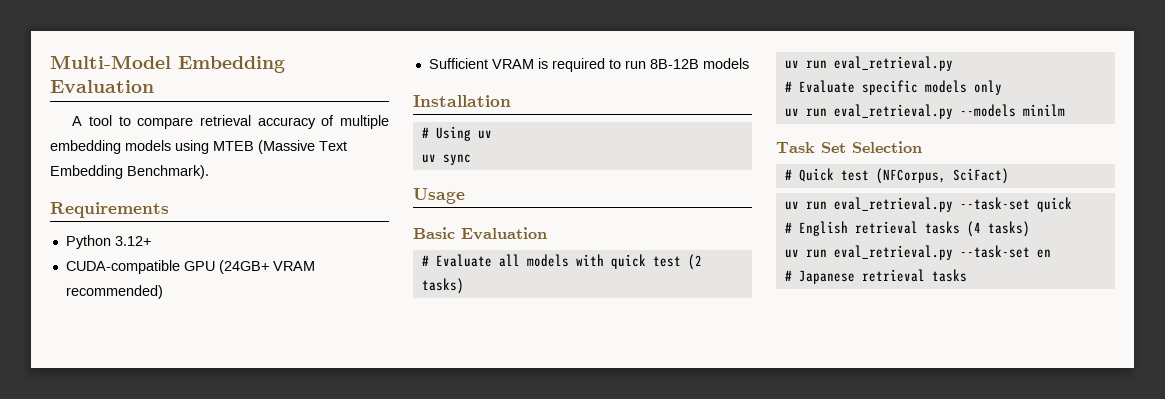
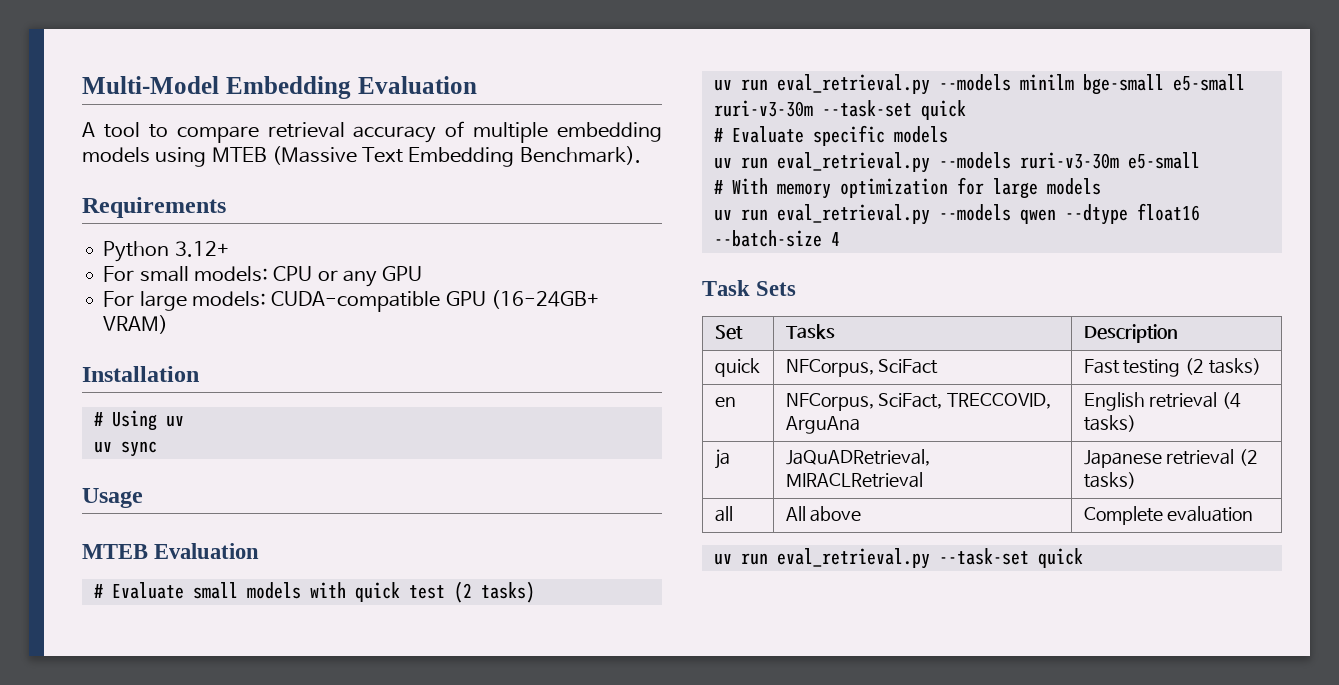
- CUDA-compatible GPU (24GB+ VRAM recommended)
- Sufficient VRAM is required to run 8B-12B models
+ For small models: CPU or any GPU
+ For large models: CUDA-compatible GPU (16-24GB+ VRAM)
- Basic Evaluation
+ MTEB Evaluation
- # Evaluate all models with quick test (2 tasks)
- uv run eval_retrieval.py
+ # Evaluate small models with quick test (2 tasks)
+ uv run eval_retrieval.py --models minilm bge-small e5-small ruri-v3-30m --task-set quick
- # Evaluate specific models only
- uv run eval_retrieval.py --models minilm
+ # Evaluate specific models
+ uv run eval_retrieval.py --models ruri-v3-30m e5-small
+ # With memory optimization for large models
+ uv run eval_retrieval.py --models qwen --dtype float16 --batch-size 4
- Task Set Selection
- # Quick test (NFCorpus, SciFact)
+ Task Sets
+ Set | Tasks | Description
+ quick | NFCorpus, SciFact | Fast testing (2 tasks)
+ en | NFCorpus, SciFact, TRECCOVID, ArguAna | English retrieval (4 tasks)
+ ja | JaQuADRetrieval, MIRACLRetrieval | Japanese retrieval (2 tasks)
+ all | All above | Complete evaluation
- # English retrieval tasks (4 tasks)
- uv run eval_retrieval.py --task-set en
- # Japanese retrieval tasks

